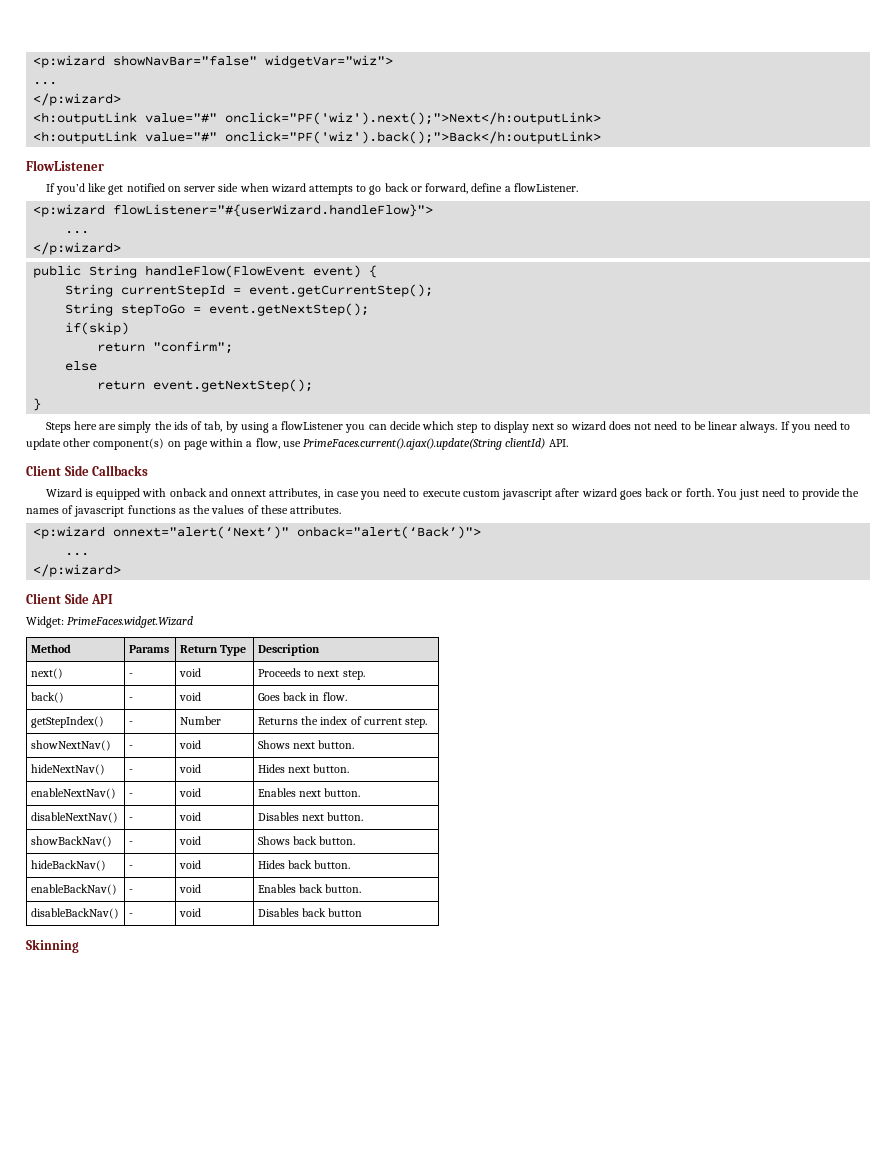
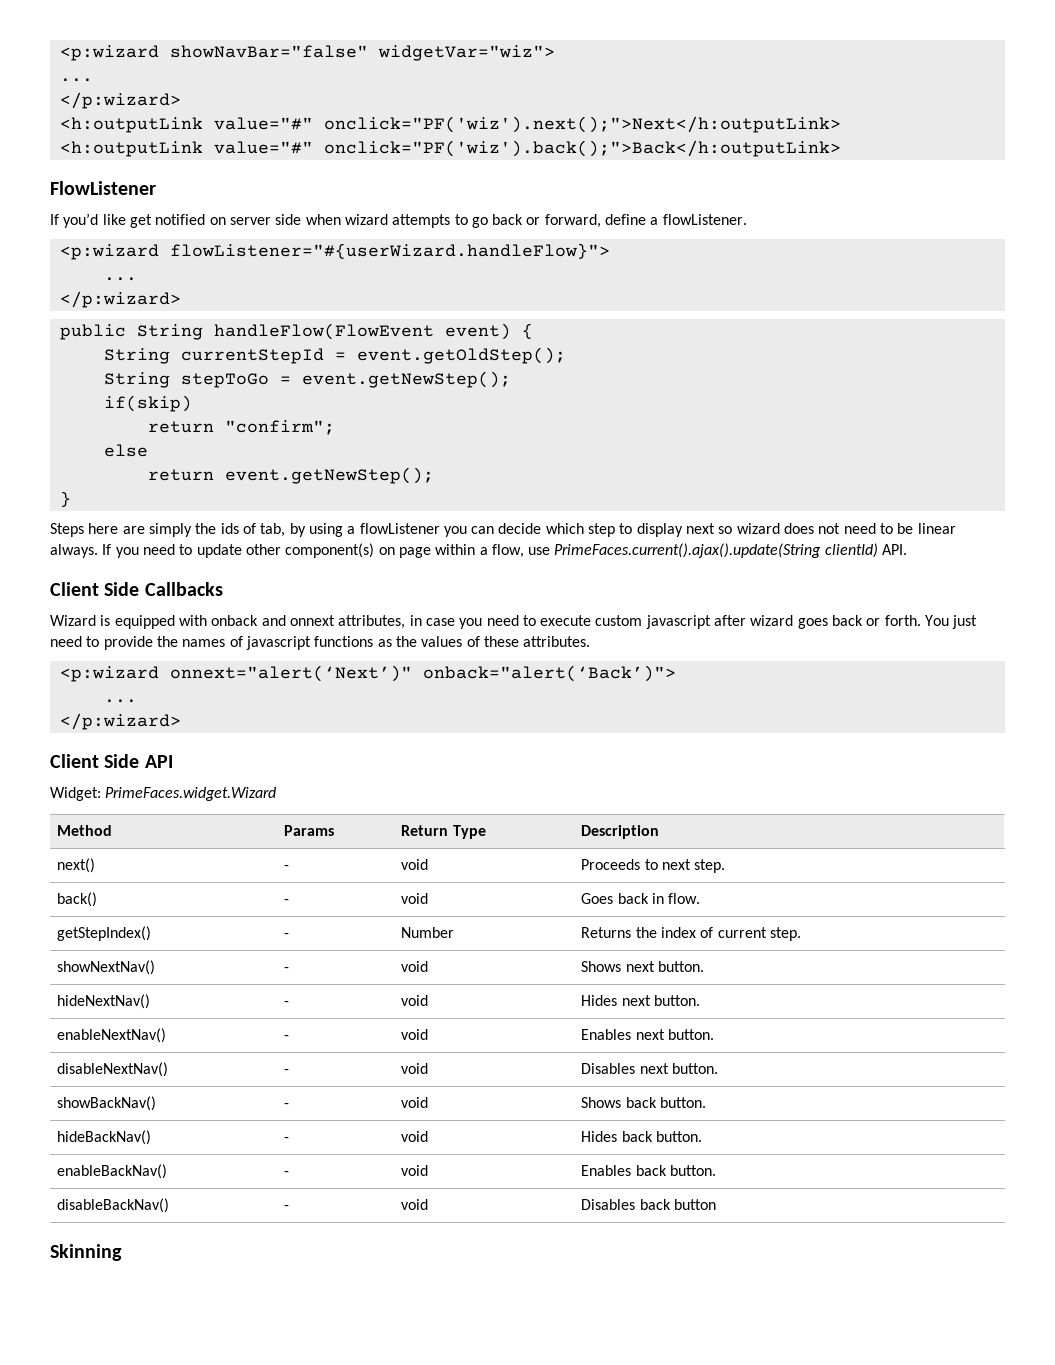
- String currentStepId = event.getCurrentStep();
+ String currentStepId = event.getOldStep();
- String stepToGo = event.getNextStep();
+ String stepToGo = event.getNewStep();
- return event.getNextStep();
+ return event.getNewStep();

